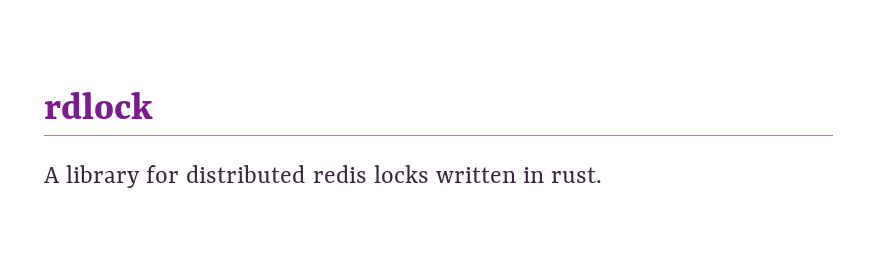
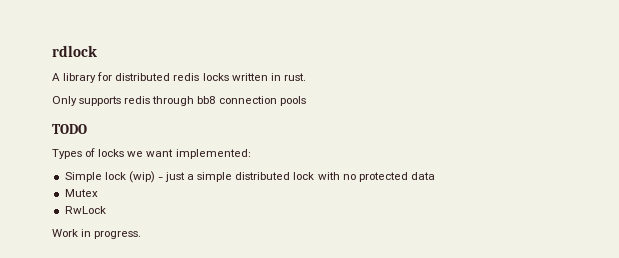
+ Only supports redis through bb8 connection pools
+ TODO
+ Types of locks we want implemented:
+ Simple lock (wip) - just a simple distributed lock with no protected data
+ Mutex
+ RwLock
+ Work in progress.

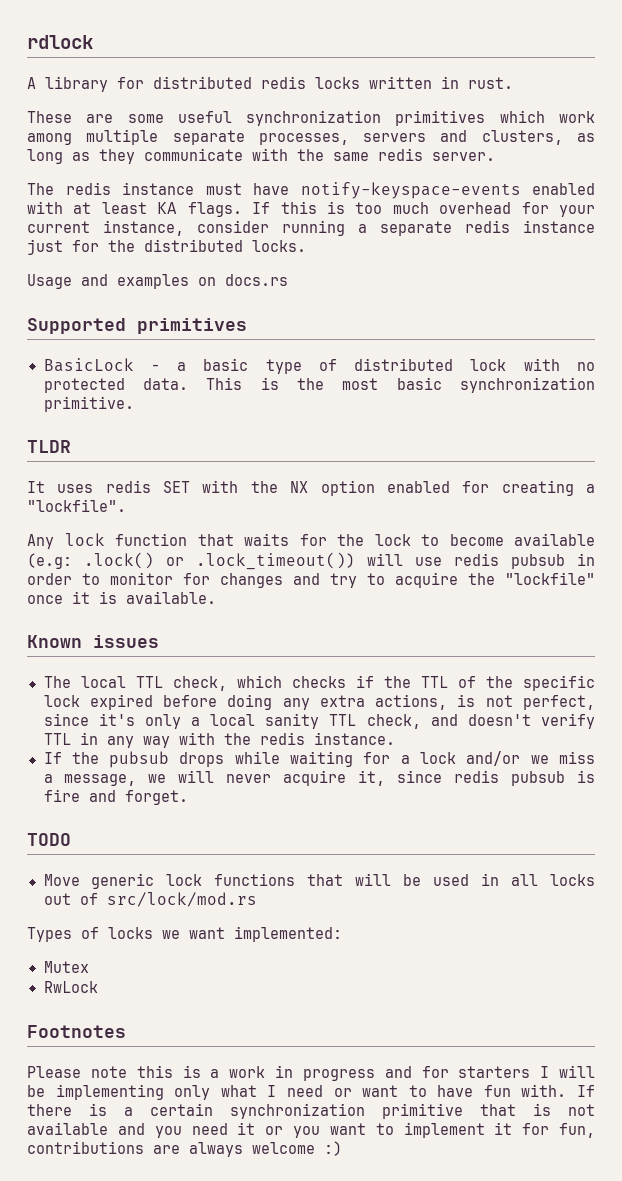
- Only supports redis through bb8 connection pools
+ These are some useful synchronization primitives which work among multiple separate processes, servers and clusters, as long as they communicate with the same redis server.
+ The redis instance must have notify-keyspace-events enabled with at least KA flags. If this is too much overhead for your current instance, consider running a separate redis instance just for the distributed locks.
+ Usage and examples on docs.rs
+ Supported primitives
+ BasicLock - a basic type of distributed lock with no protected data. This is the most basic synchronization primitive.
+ TLDR
+ It uses redis SET with the NX option enabled for creating a "lockfile".
+ Any lock function that waits for the lock to become available (e.g: .lock() or .lock_timeout()) will use redis pubsub in order to monitor for changes and try to acquire the "lockfile" once it is available.
+ Known issues
+ The local TTL check, which checks if the TTL of the specific lock expired before doing any extra actions, is not perfect, since it's only a local sanity TTL check, and doesn't verify TTL in any way with the redis instance.
+ If the pubsub drops while waiting for a lock and/or we miss a message, we will never acquire it, since redis pubsub is fire and forget.
  TODO
+ Move generic lock functions that will be used in all locks out of src/lock/mod.rs
- Simple lock (wip) - just a simple distributed lock with no protected data
  Mutex
  RwLock
- Work in progress.
+ Footnotes
+ Please note this is a work in progress and for starters I will be implementing only what I need or want to have fun with. If there is a certain synchronization primitive that is not available and you need it or you want to implement it for fun, contributions are always welcome :)

